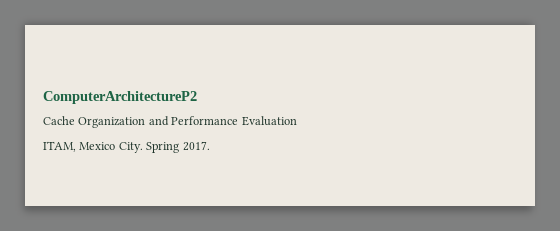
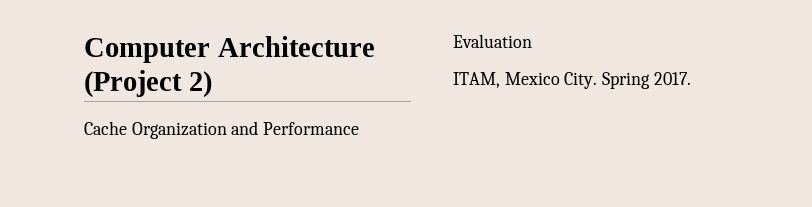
- ComputerArchitectureP2
+ Computer Architecture (Project 2)

